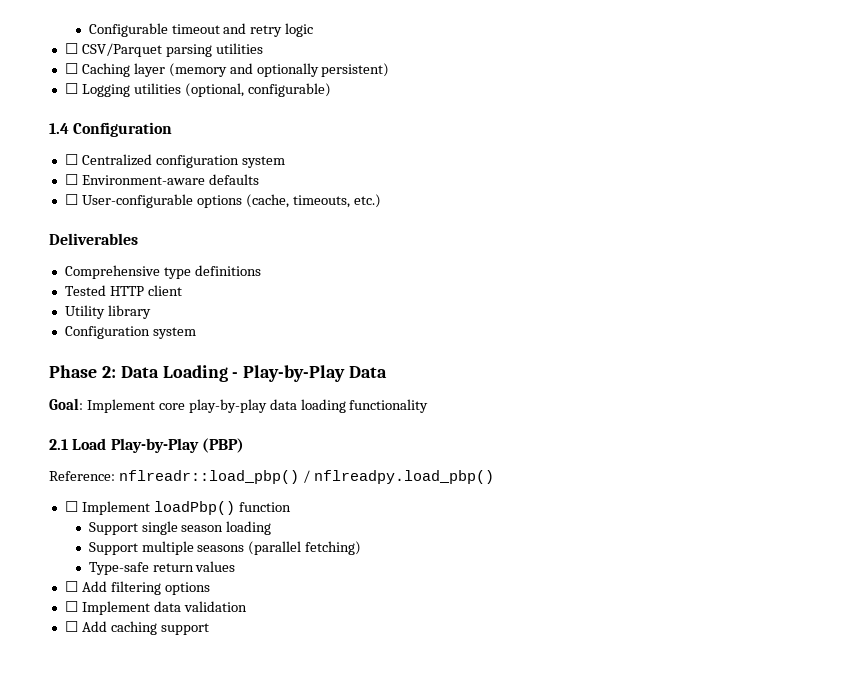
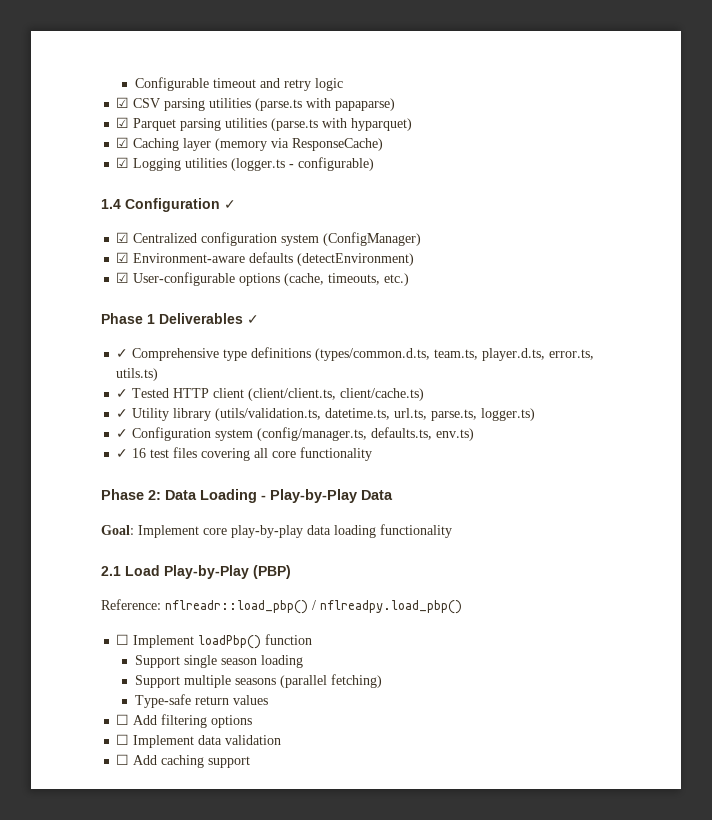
- ☐ CSV/Parquet parsing utilities
- ☐ Caching layer (memory and optionally persistent)
- ☐ Logging utilities (optional, configurable)
+ ☑ CSV parsing utilities (parse.ts with papaparse)
+ ☑ Parquet parsing utilities (parse.ts with hyparquet)
+ ☑ Caching layer (memory via ResponseCache)
+ ☑ Logging utilities (logger.ts - configurable)
- 1.4 Configuration
- ☐ Centralized configuration system
- ☐ Environment-aware defaults
- ☐ User-configurable options (cache, timeouts, etc.)
+ 1.4 Configuration ✓
+ ☑ Centralized configuration system (ConfigManager)
+ ☑ Environment-aware defaults (detectEnvironment)
+ ☑ User-configurable options (cache, timeouts, etc.)
- Deliverables
- Comprehensive type definitions
- Tested HTTP client
- Utility library
- Configuration system
+ Phase 1 Deliverables ✓
+ ✓ Comprehensive type definitions (types/common.d.ts, team.ts, player.d.ts, error.ts, utils.ts)
+ ✓ Tested HTTP client (client/client.ts, client/cache.ts)
+ ✓ Utility library (utils/validation.ts, datetime.ts, url.ts, parse.ts, logger.ts)
+ ✓ Configuration system (config/manager.ts, defaults.ts, env.ts)
+ ✓ 16 test files covering all core functionality

